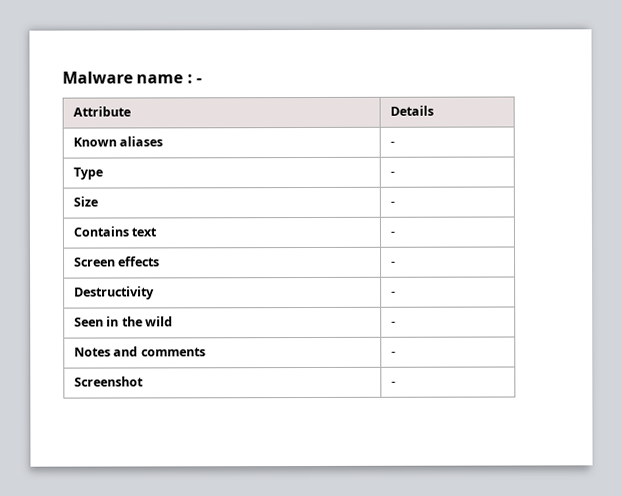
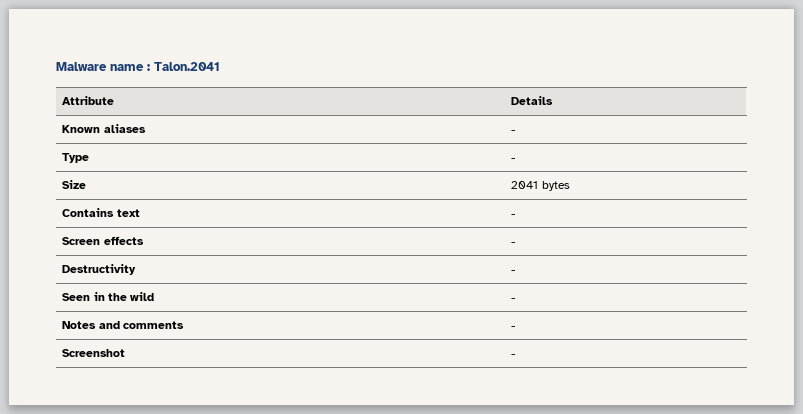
- Malware name : -
+ Malware name : Talon.2041
- Size | -
+ Size | 2041 bytes

